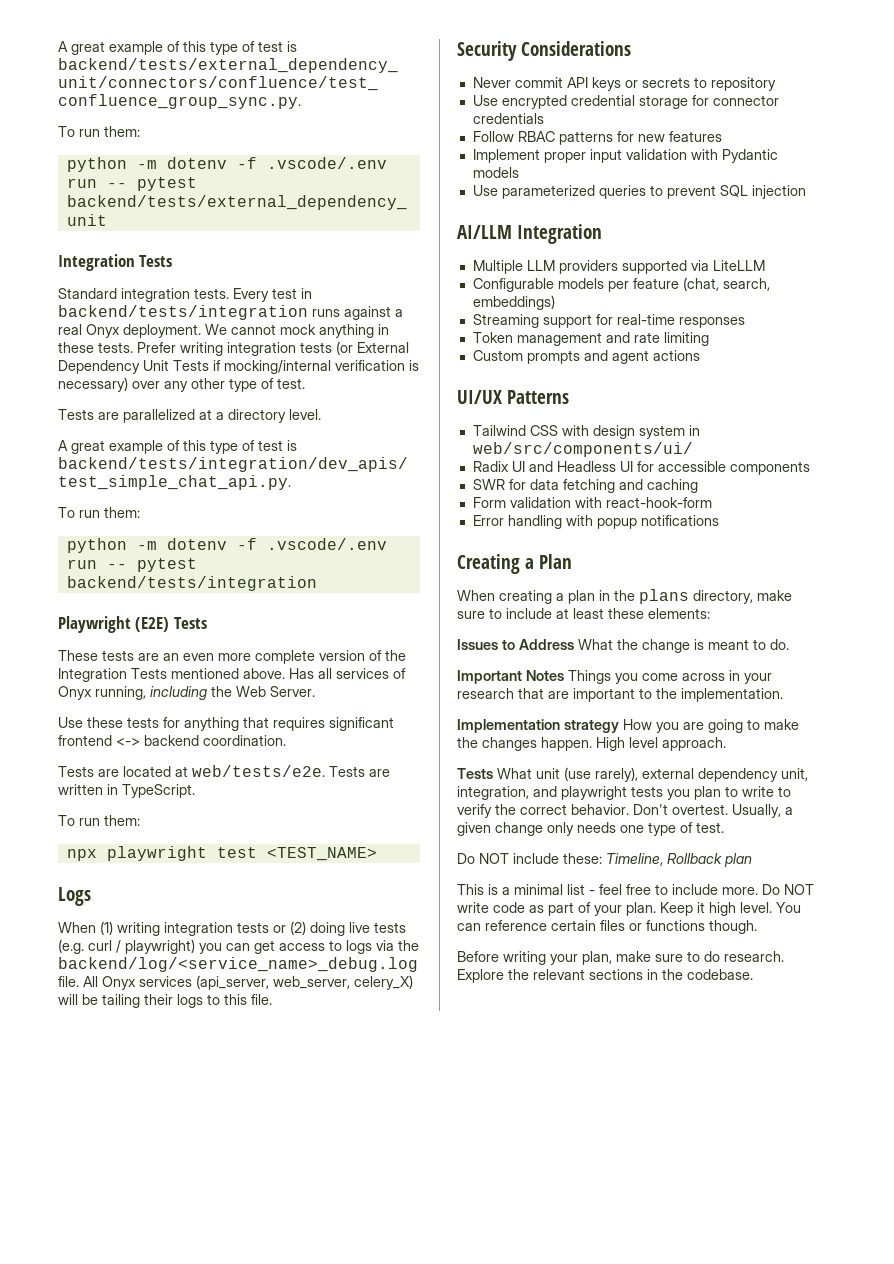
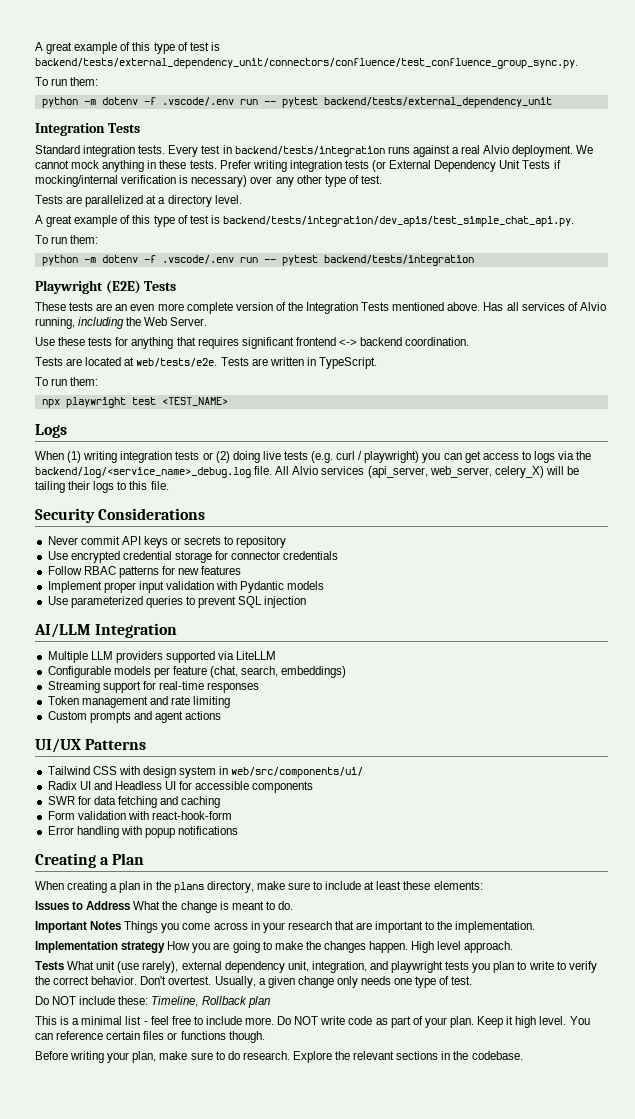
- Every test in backend/tests/integration runs against a real Onyx deployment.
+ Every test in backend/tests/integration runs against a real Alvio deployment.
- Has all services of Onyx running, including the Web Server.
+ Has all services of Alvio running, including the Web Server.
- All Onyx services (api_server, web_server, celery_X) will be tailing their logs to this file.
+ All Alvio services (api_server, web_server, celery_X) will be tailing their logs to this file.

